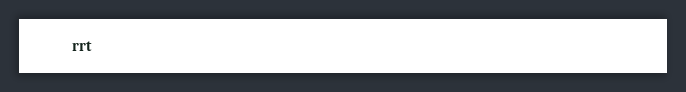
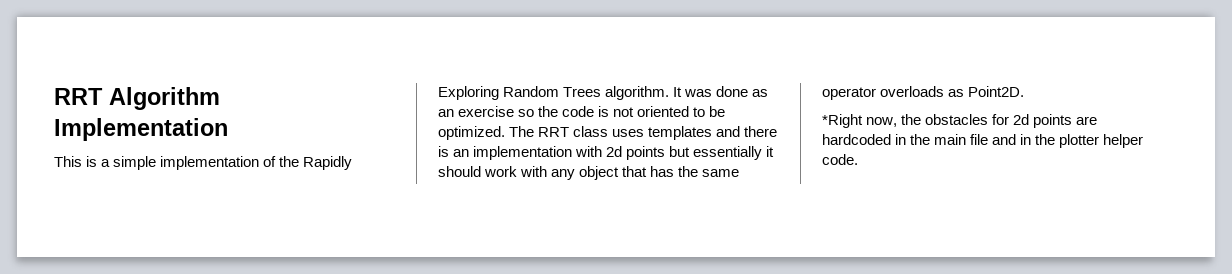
- rrt
+ RRT Algorithm Implementation
+ This is a simple implementation of the Rapidly Exploring Random Trees algorithm. It was done as an exercise so the code is not oriented to be optimized. The RRT class uses templates and there is an implementation with 2d points but essentially it should work with any object that has the same operator overloads as Point2D.
+ *Right now, the obstacles for 2d points are hardcoded in the main file and in the plotter helper code.

